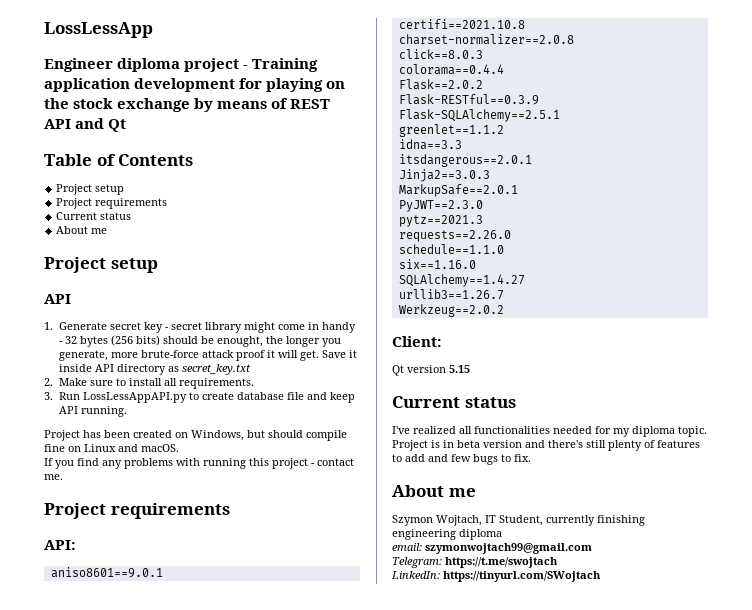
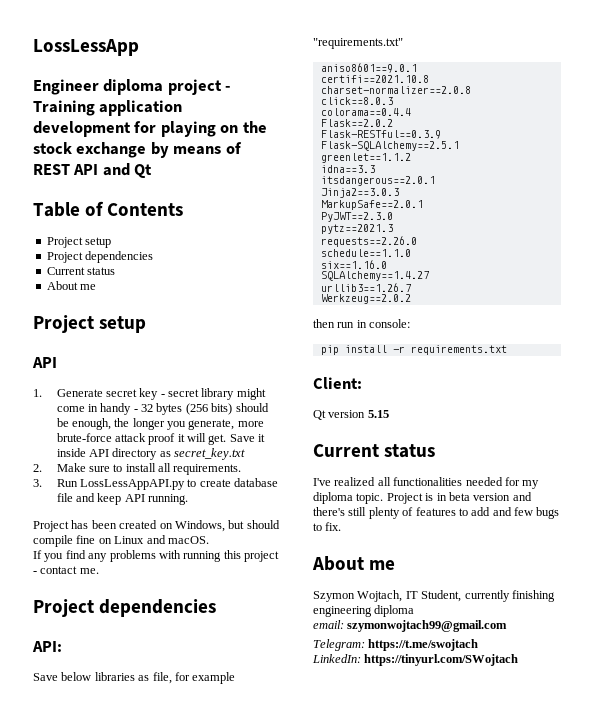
  Table of Contents
  Project setup
- Project requirements
+ Project dependencies
- 1. Generate secret key - secret library might come in handy - 32 bytes (256 bits) should be enought, the longer you generate, more brute-force attack proof it will get.
+ 1. Generate secret key - secret library might come in handy - 32 bytes (256 bits) should be enough, the longer you generate, more brute-force attack proof it will get.
  If you find any problems with running this project - contact me.
- Project requirements
+ Project dependencies
+ Save below libraries as file, for example "requirements.txt"
+ then run in console:
+ pip install -r requirements.txt

